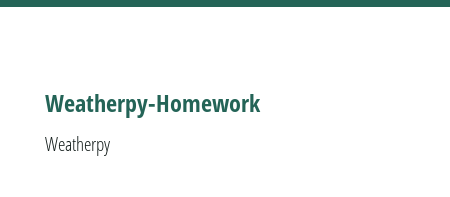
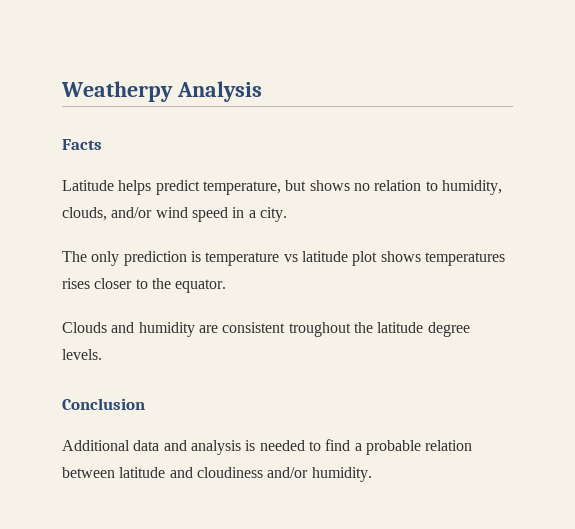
- Weatherpy-Homework
- Weatherpy
+ Weatherpy Analysis
+ Facts
+ Latitude helps predict temperature, but shows no relation to humidity, clouds, and/or wind speed in a city.
+ The only prediction is temperature vs latitude plot shows temperatures rises closer to the equator.
+ Clouds and humidity are consistent troughout the latitude degree levels.
+ Conclusion
+ Additional data and analysis is needed to find a probable relation between latitude and cloudiness and/or humidity.

